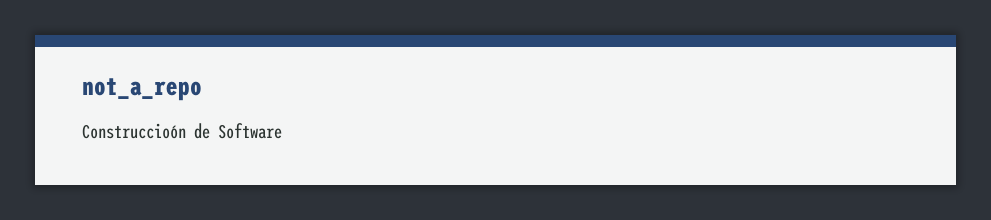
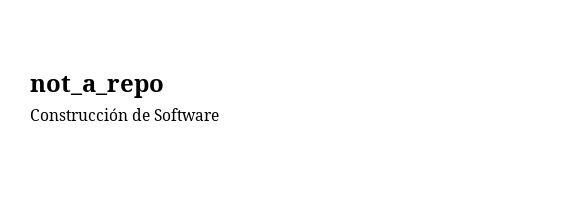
- Construccioón de Software
+ Construcción de Software

